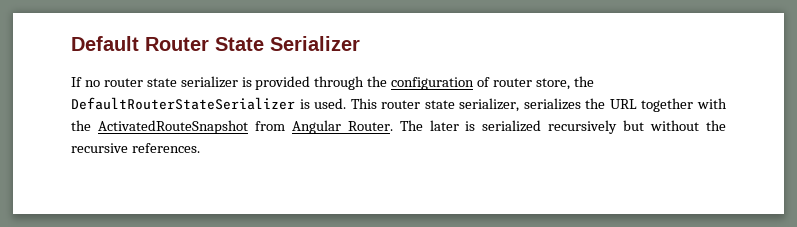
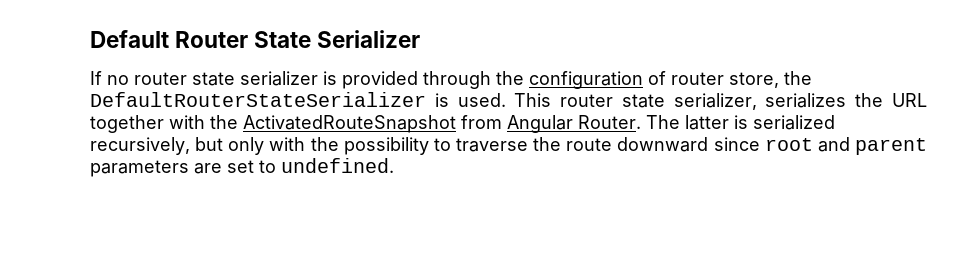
- The later is serialized recursively but without the recursive references.
+ The latter is serialized recursively, but only with the possibility to traverse the route downward since root and parent parameters are set to undefined.

